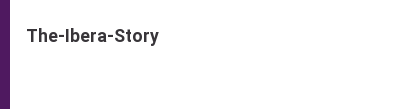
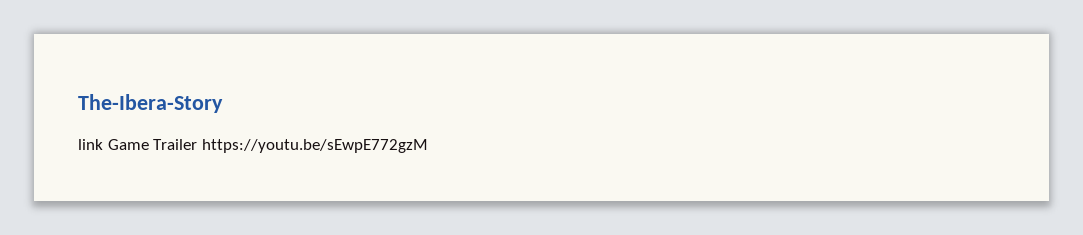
+ link Game Trailer https://youtu.be/sEwpE772gzM

